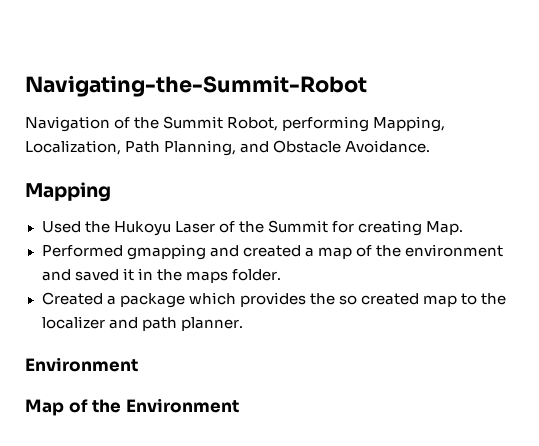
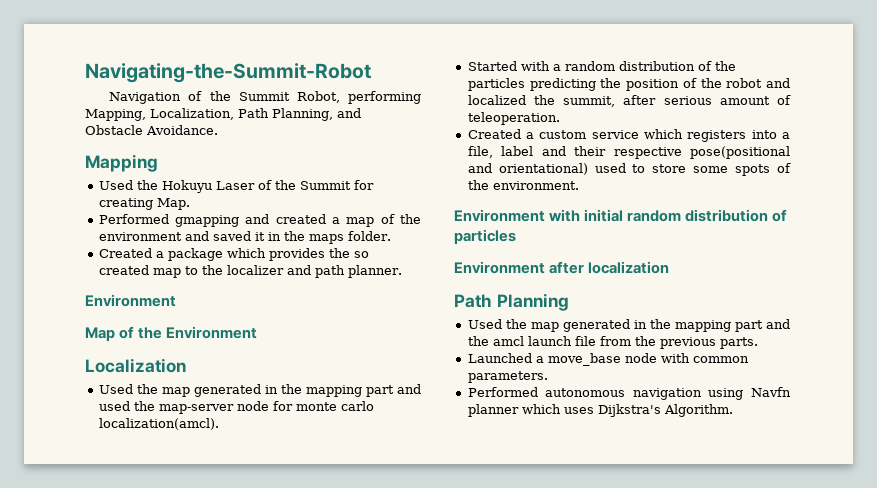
- Used the Hukoyu Laser of the Summit for creating Map.
+ Used the Hokuyu Laser of the Summit for creating Map.
+ Localization
+ Used the map generated in the mapping part and used the map-server node for monte carlo localization(amcl).
+ Started with a random distribution of the particles predicting the position of the robot and localized the summit, after serious amount of teleoperation.
+ Created a custom service which registers into a file, label and their respective pose(positional and orientational) used to store some spots of the environment.
+ Environment with initial random distribution of particles
+ Environment after localization
+ Path Planning
+ Used the map generated in the mapping part and the amcl launch file from the previous parts.
+ Launched a move_base node with common parameters.
+ Performed autonomous navigation using Navfn planner which uses Dijkstra's Algorithm.

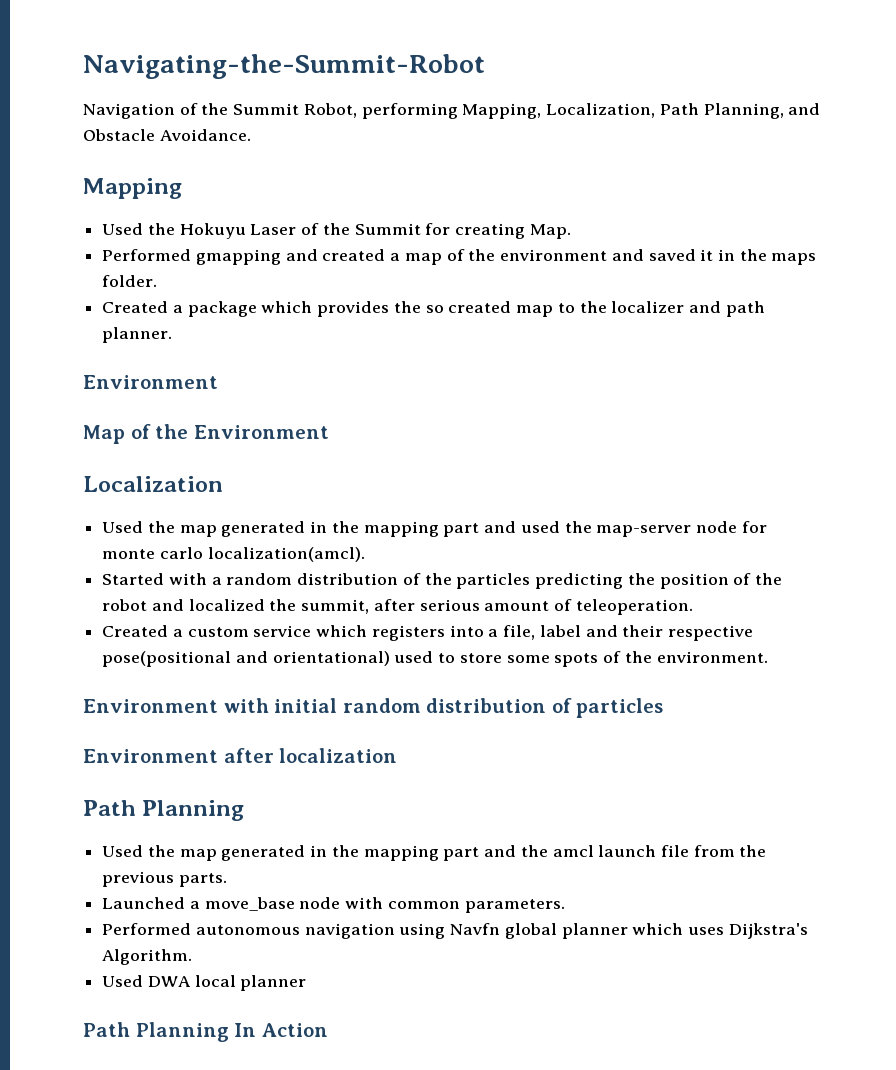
- Performed autonomous navigation using Navfn planner which uses Dijkstra's Algorithm.
+ Performed autonomous navigation using Navfn global planner which uses Dijkstra's Algorithm.
+ Used DWA local planner
+ Path Planning In Action

